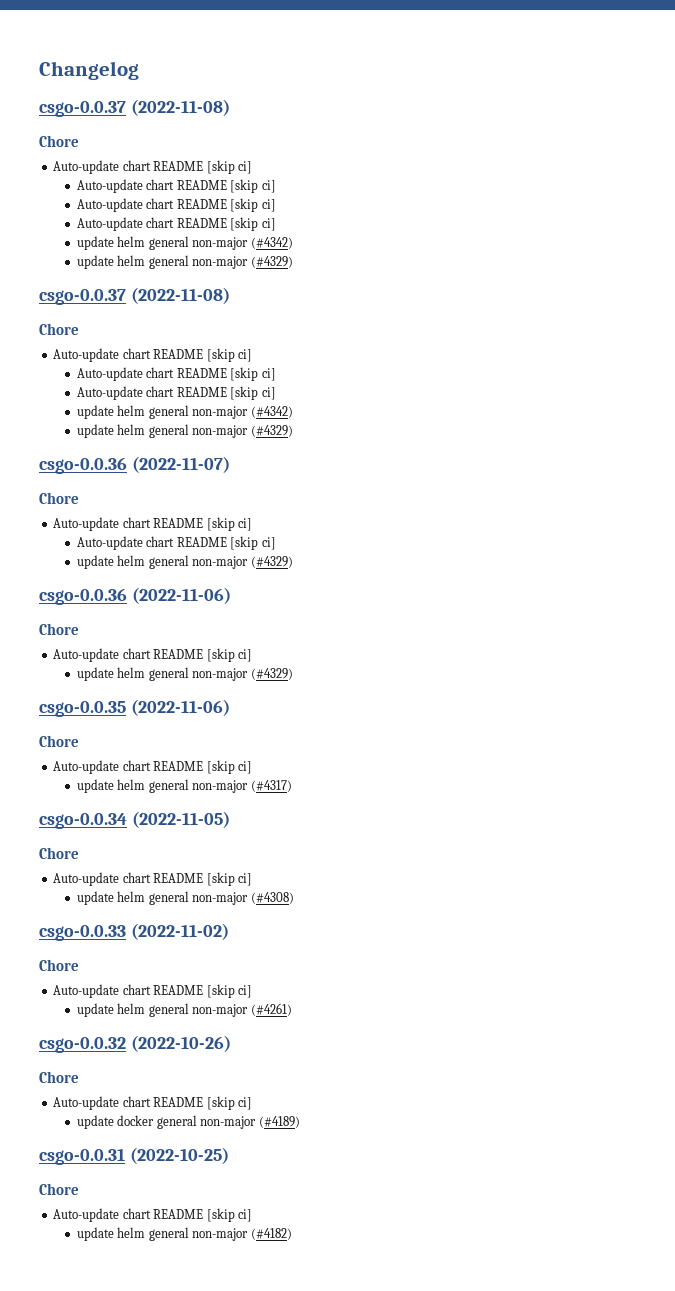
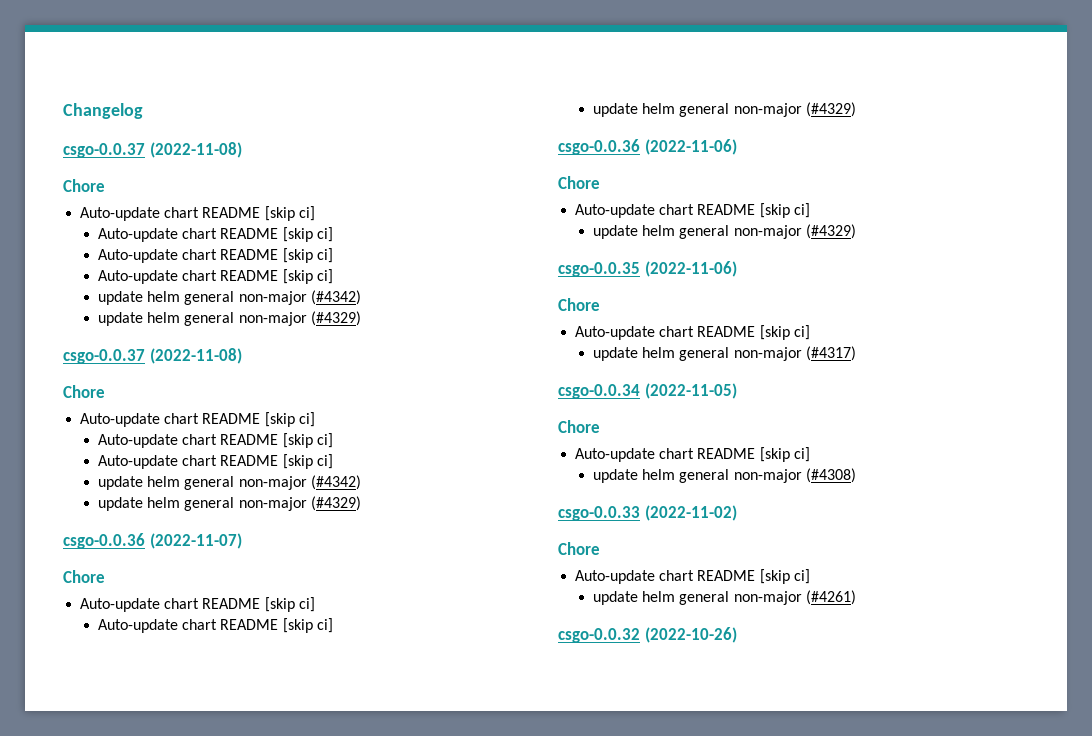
  csgo-0.0.32 (2022-10-26)
- Chore
- Auto-update chart README [skip ci]
- update docker general non-major (#4189)
- csgo-0.0.31 (2022-10-25)
- Chore
- Auto-update chart README [skip ci]
- update helm general non-major (#4182)

